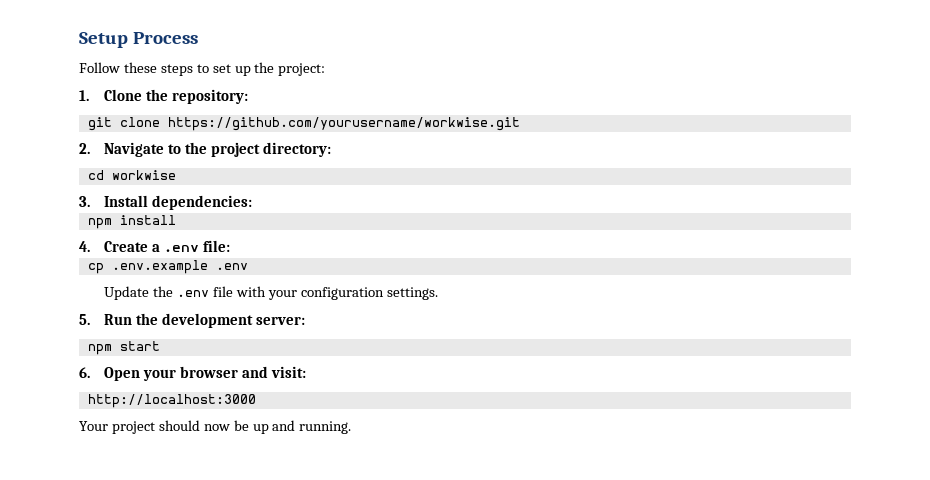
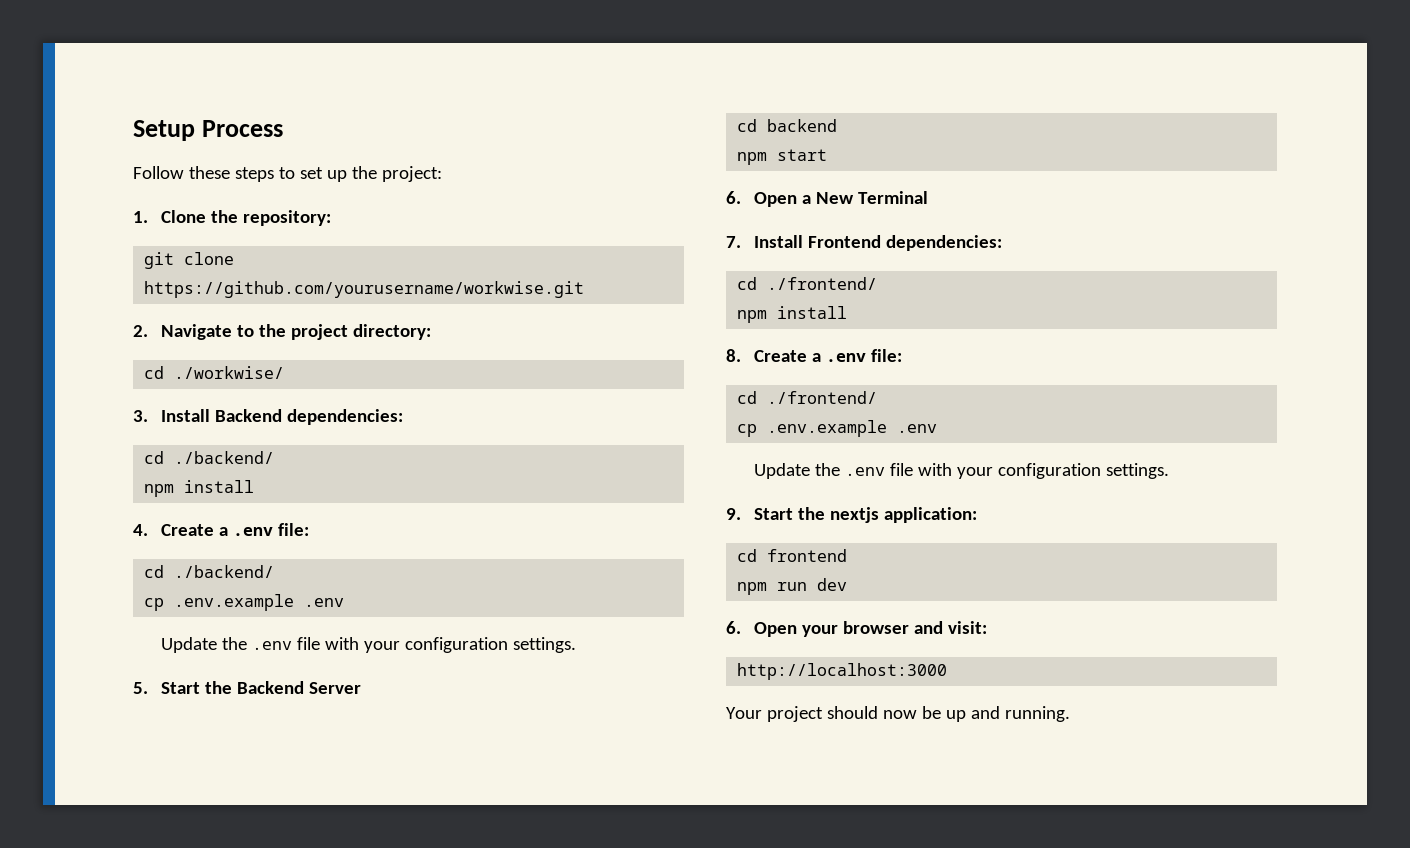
- cd workwise
+ cd ./workwise/
- 3. Install dependencies:
+ 3. Install Backend dependencies:
+ cd ./backend/
  4. Create a .env file:
+ cd ./backend/
- 5. Run the development server:
+ 5. Start the Backend Server
+ cd backend
  npm start
+ 6. Open a New Terminal
+ 7. Install Frontend dependencies:
+ cd ./frontend/
+ npm install
+ 8. Create a .env file:
+ cd ./frontend/
+ cp .env.example .env
+ Update the .env file with your configuration settings.
+ 9. Start the nextjs application:
+ cd frontend
+ npm run dev

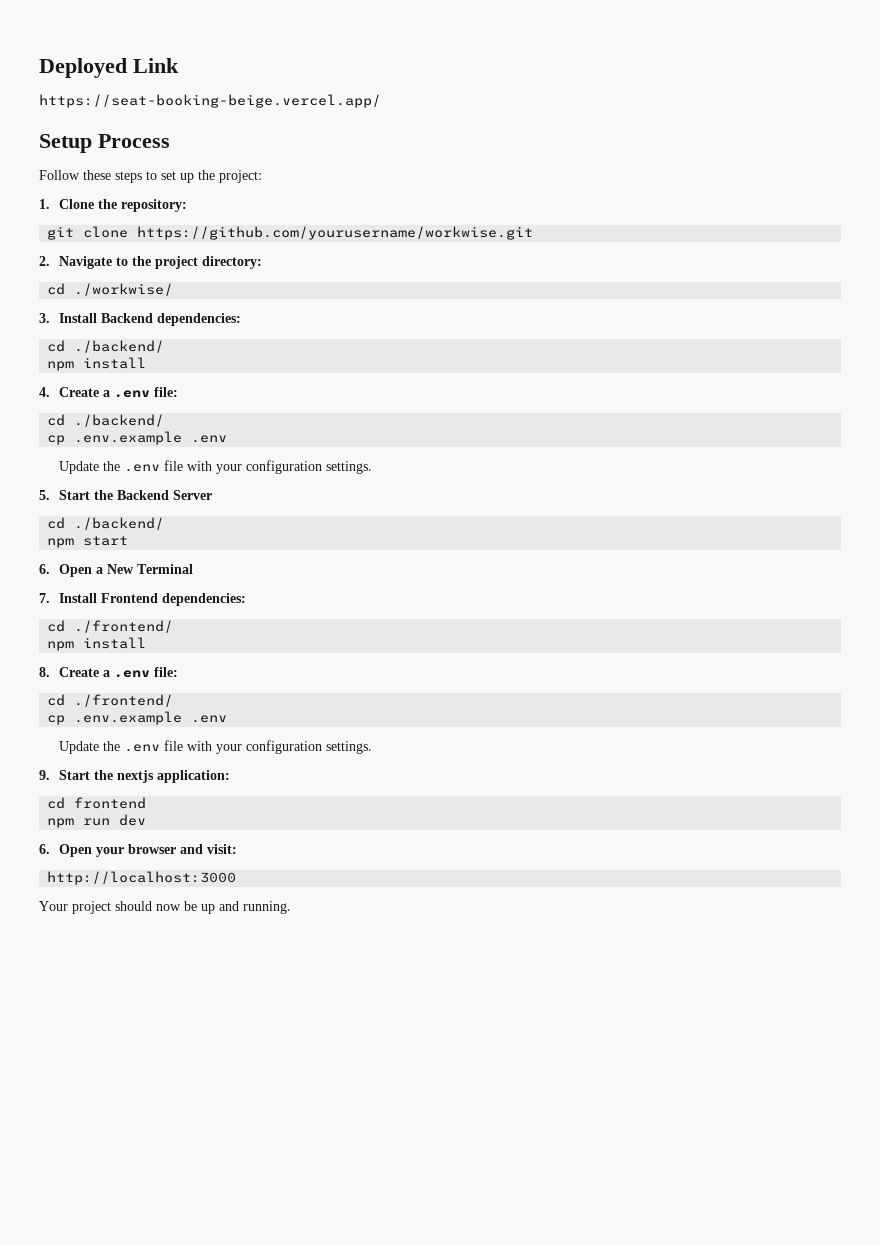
+ Deployed Link
+ https://seat-booking-beige.vercel.app/
  5. Start the Backend Server
- cd backend
+ cd ./backend/

